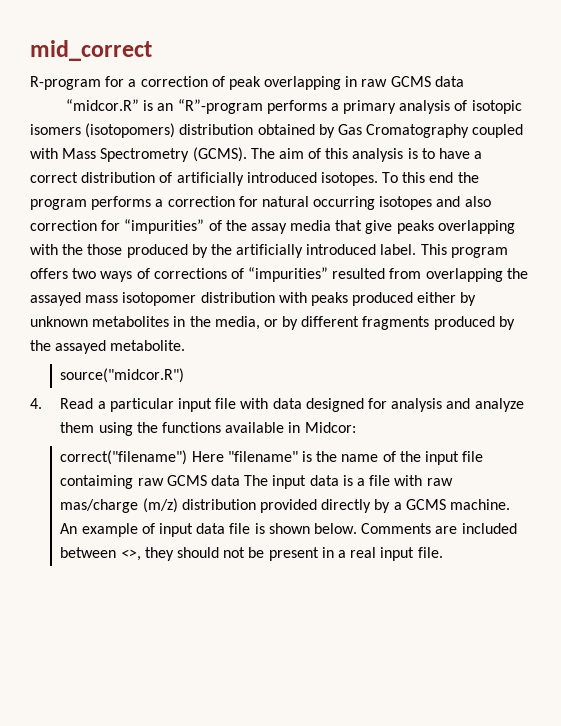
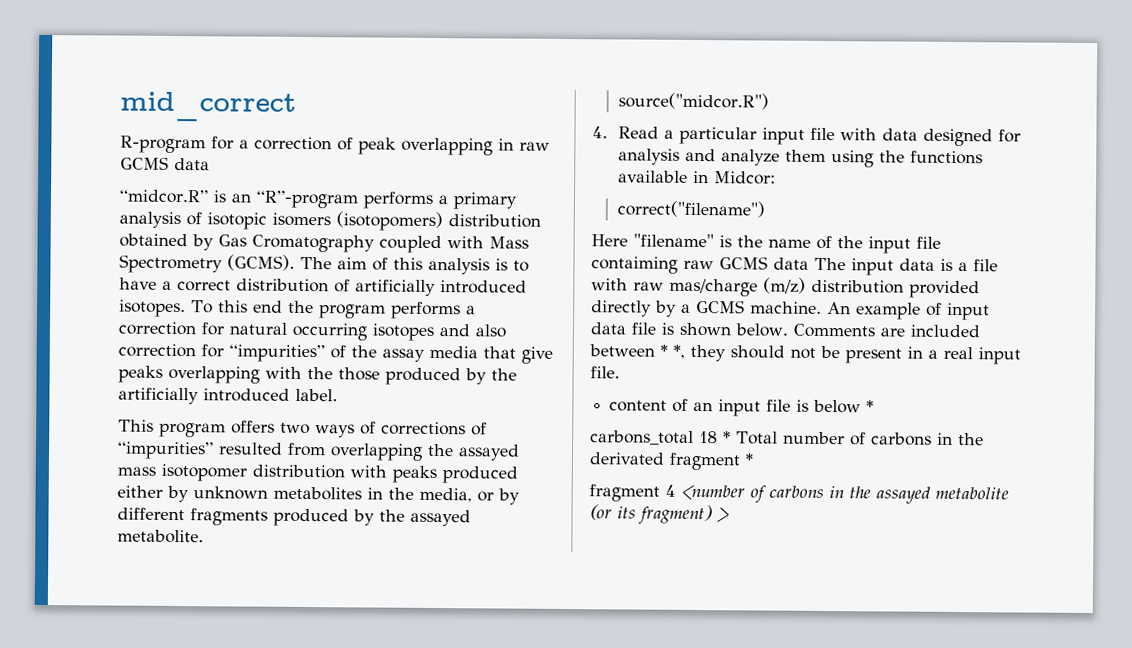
- To this end the program performs a correction for natural occurring isotopes and also correction for “impurities” of the assay media that give peaks overlapping with the those produced by the artificially introduced label. This program offers two ways of corrections of “impurities” resulted from overlapping the assayed mass isotopomer distribution with peaks produced either by unknown metabolites in the media, or by different fragments produced by the assayed metabolite.
+ To this end the program performs a correction for natural occurring isotopes and also correction for “impurities” of the assay media that give peaks overlapping with the those produced by the artificially introduced label.
+ This program offers two ways of corrections of “impurities” resulted from overlapping the assayed mass isotopomer distribution with peaks produced either by unknown metabolites in the media, or by different fragments produced by the assayed metabolite.
- correct("filename") Here "filename" is the name of the input file contaiming raw GCMS data The input data is a file with raw mas/charge (m/z) distribution provided directly by a GCMS machine.
+ correct("filename")
+ Here "filename" is the name of the input file contaiming raw GCMS data The input data is a file with raw mas/charge (m/z) distribution provided directly by a GCMS machine.
- Comments are included between <>, they should not be present in a real input file.
+ Comments are included between * *, they should not be present in a real input file.
+ content of an input file is below *
+ carbons_total 18 * Total number of carbons in the derivated fragment *
+ fragment 4 <number of carbons in the assayed metabolite (or its fragment) >

